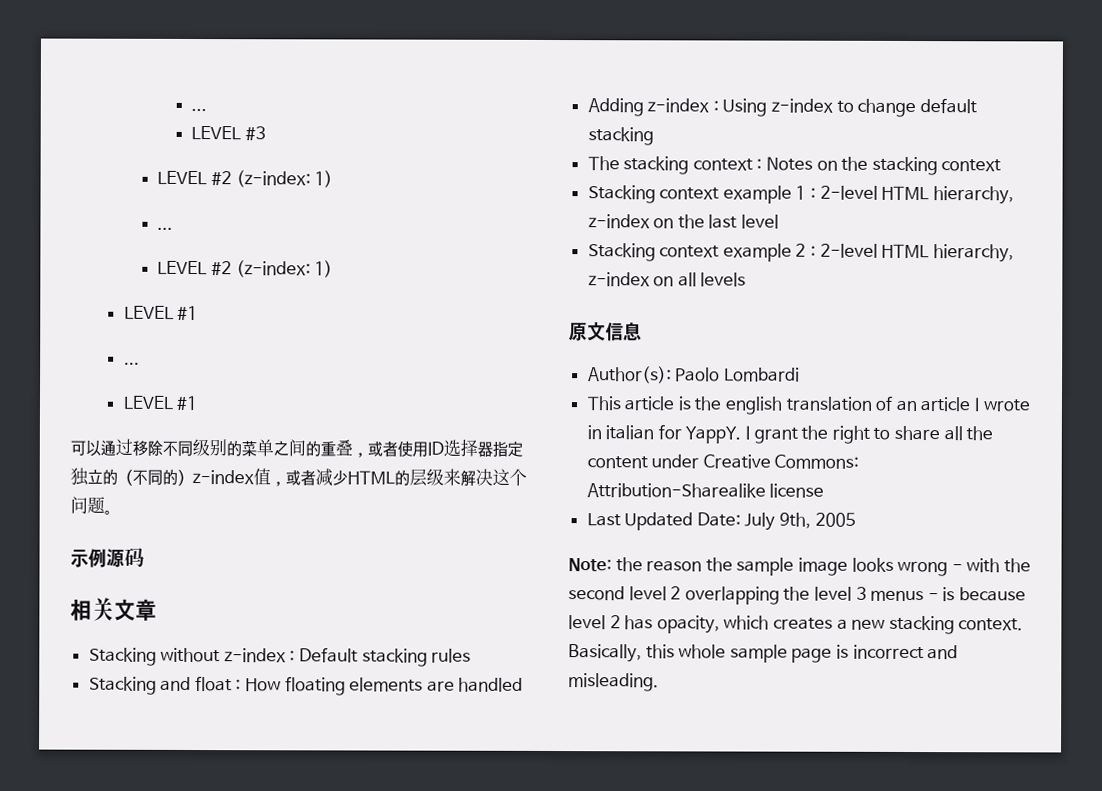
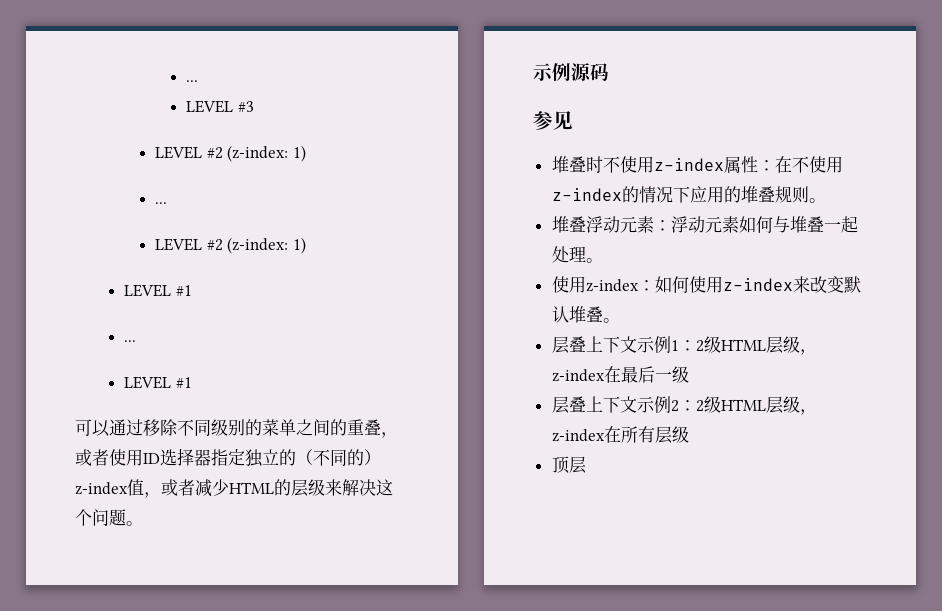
- 相关文章
- Stacking without z-index : Default stacking rules
- Stacking and float : How floating elements are handled
- Adding z-index : Using z-index to change default stacking
- The stacking context : Notes on the stacking context
- Stacking context example 1 : 2-level HTML hierarchy, z-index on the last level
- Stacking context example 2 : 2-level HTML hierarchy, z-index on all levels
- 原文信息
- Author(s): Paolo Lombardi
- This article is the english translation of an article I wrote in italian for YappY. I grant the right to share all the content under Creative Commons: Attribution-Sharealike license
- Last Updated Date: July 9th, 2005
- Note: the reason the sample image looks wrong - with the second level 2 overlapping the level 3 menus - is because level 2 has opacity, which creates a new stacking context. Basically, this whole sample page is incorrect and misleading.
+ 参见
+ 堆叠时不使用z-index属性：在不使用z-index的情况下应用的堆叠规则。
+ 堆叠浮动元素：浮动元素如何与堆叠一起处理。
+ 使用z-index：如何使用z-index来改变默认堆叠。
+ 层叠上下文示例1：2级HTML层级，z-index在最后一级
+ 层叠上下文示例2：2级HTML层级，z-index在所有层级
+ 顶层

